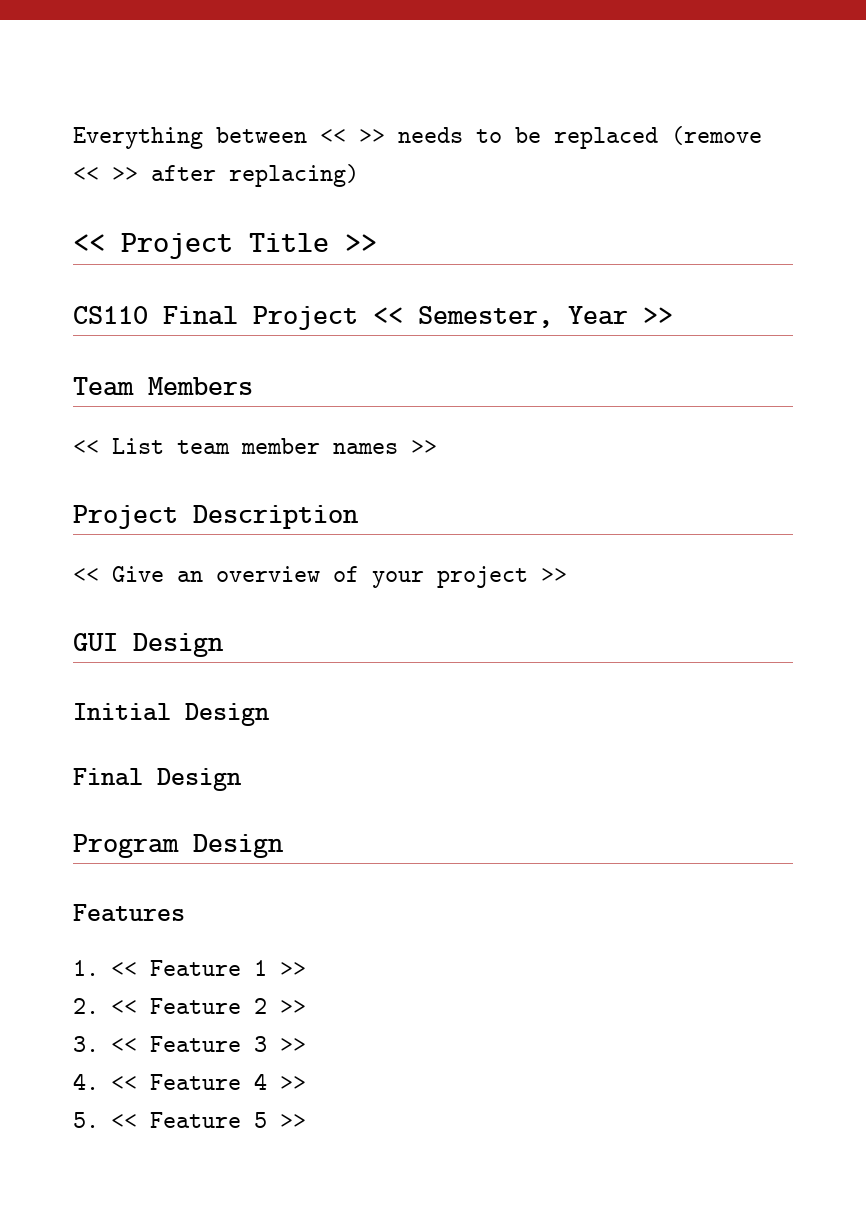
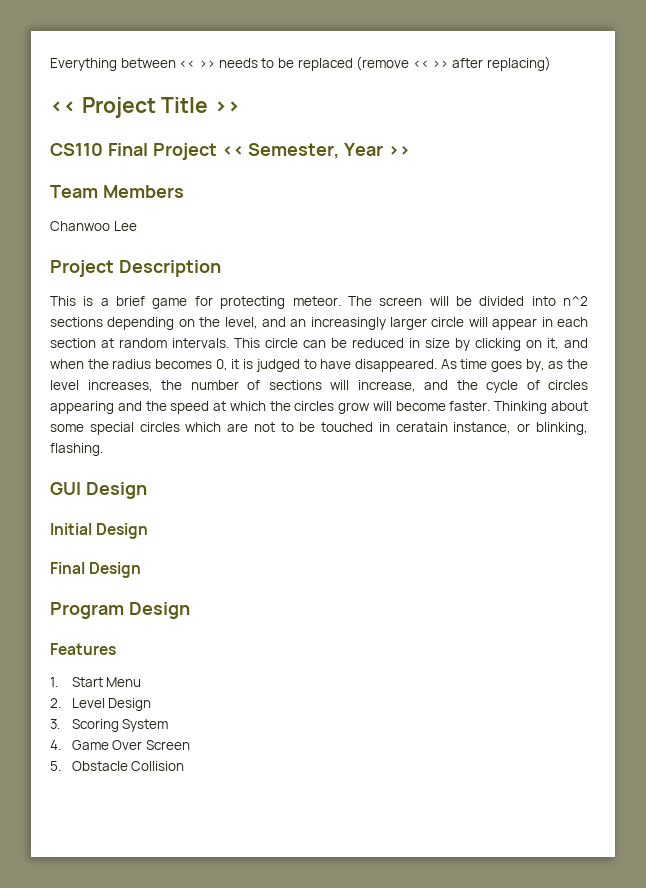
- << List team member names >>
+ Chanwoo Lee
  Project Description
- << Give an overview of your project >>
+ This is a brief game for protecting meteor. The screen will be divided into n^2 sections depending on the level, and an increasingly larger circle will appear in each section at random intervals. This circle can be reduced in size by clicking on it, and when the radius becomes 0, it is judged to have disappeared. As time goes by, as the level increases, the number of sections will increase, and the cycle of circles appearing and the speed at which the circles grow will become faster. Thinking about some special circles which are not to be touched in ceratain instance, or blinking, flashing.
- 1. << Feature 1 >>
- 2. << Feature 2 >>
- 3. << Feature 3 >>
- 4. << Feature 4 >>
- 5. << Feature 5 >>
+ 1. Start Menu
+ 2. Level Design
+ 3. Scoring System
+ 4. Game Over Screen
+ 5. Obstacle Collision

